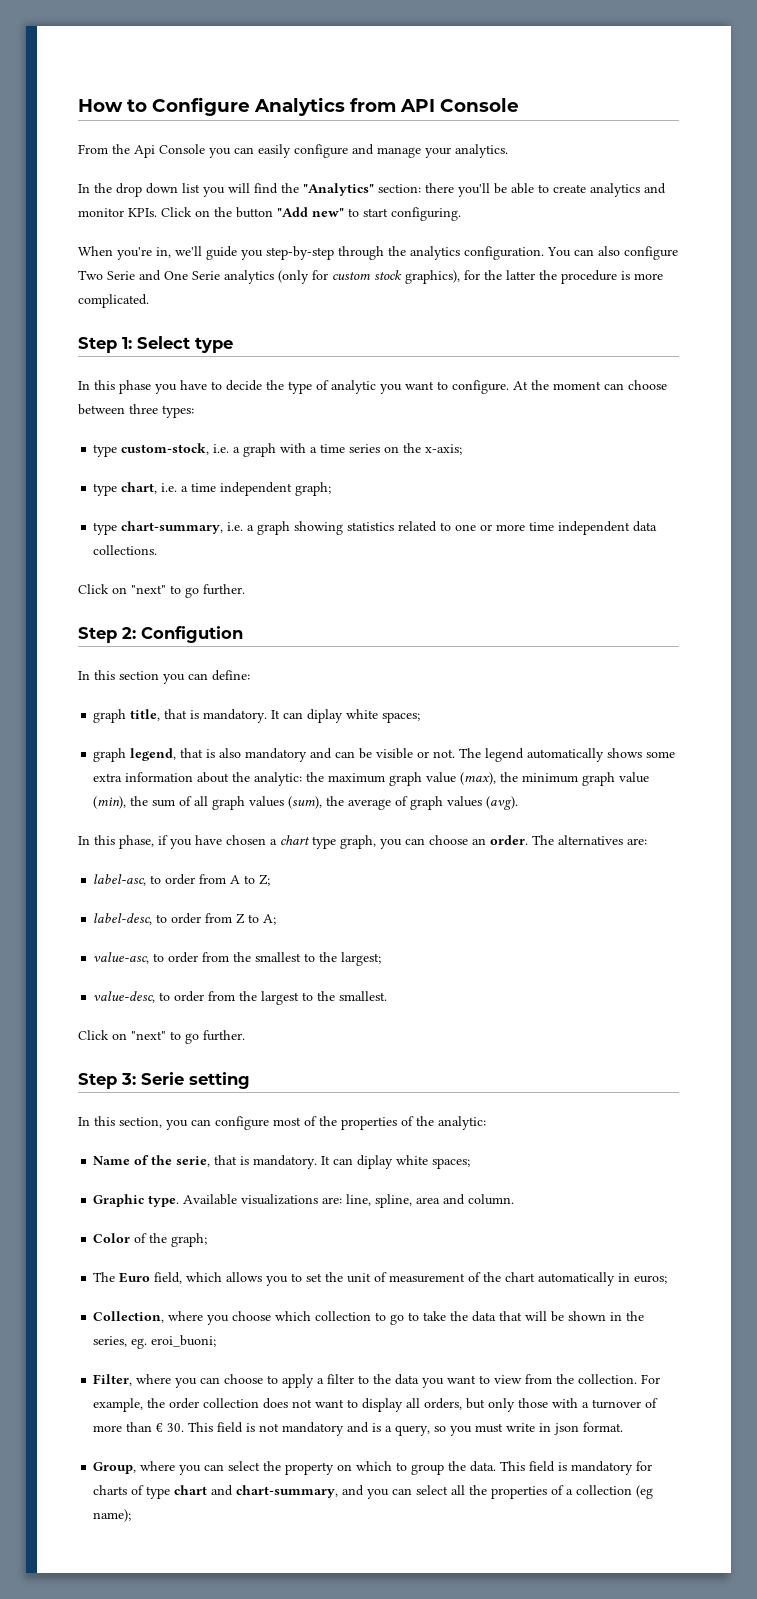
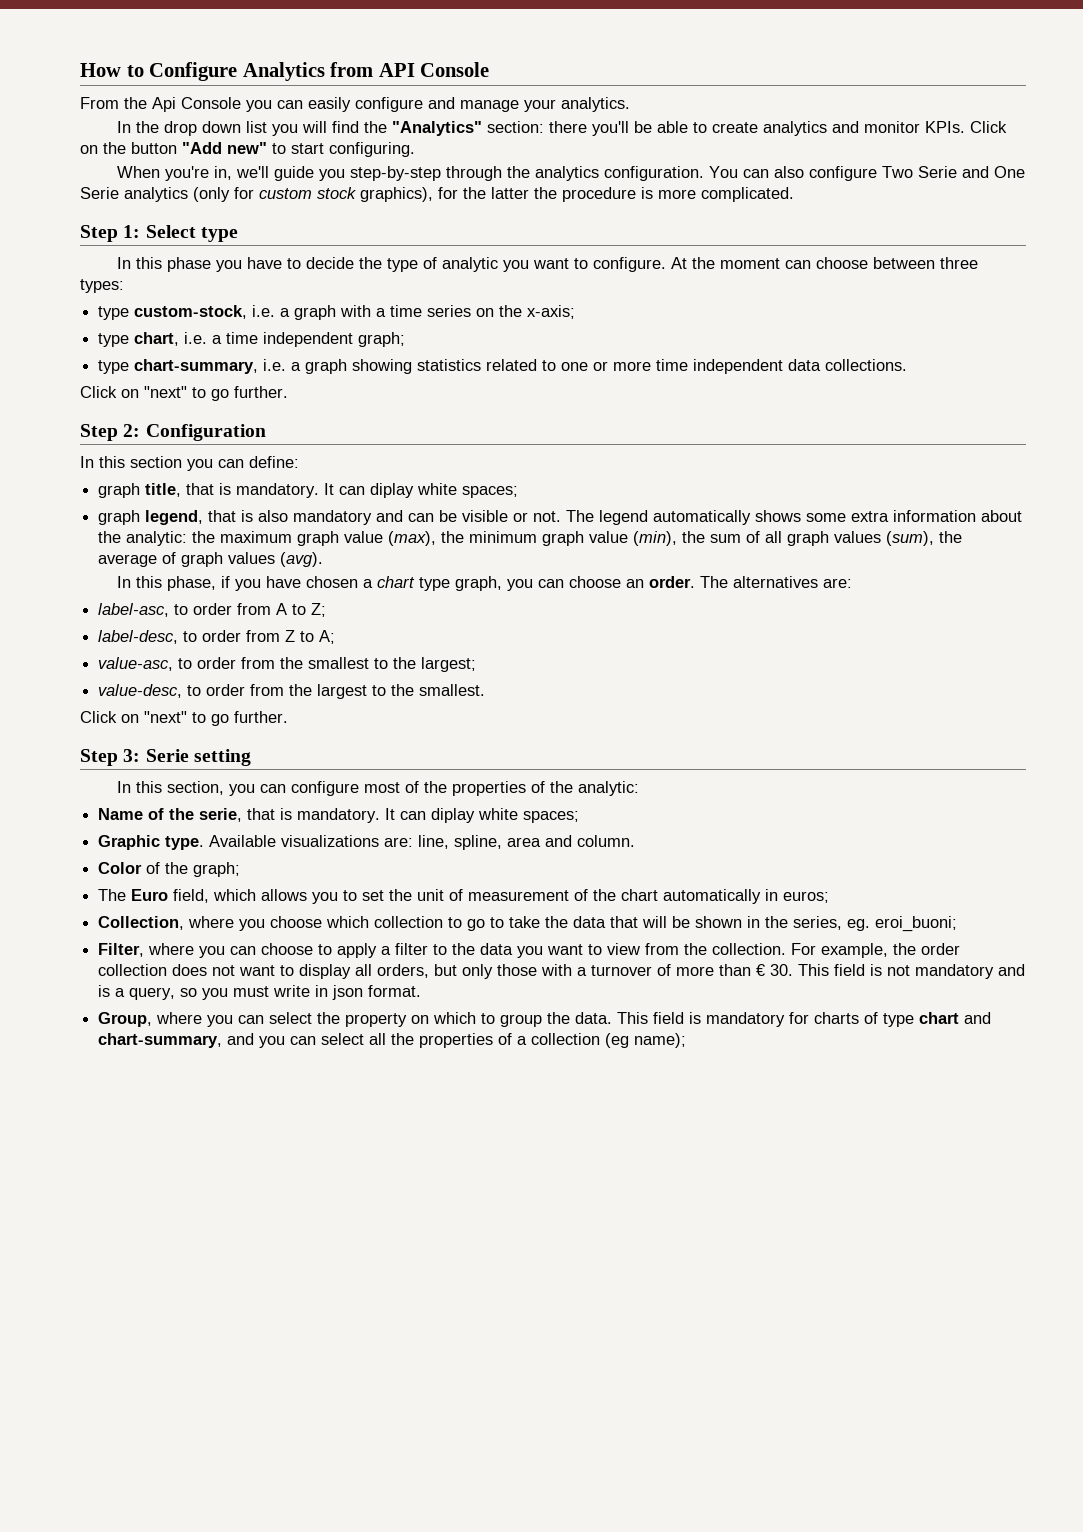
- Step 2: Configution
+ Step 2: Configuration

